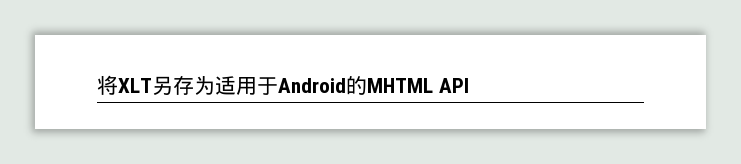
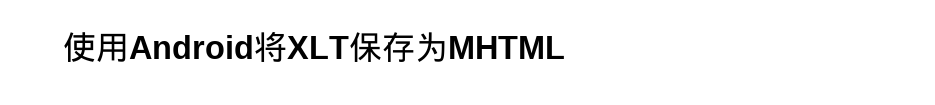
- 将XLT另存为适用于Android的MHTML API
+ 使用Android将XLT保存为MHTML

